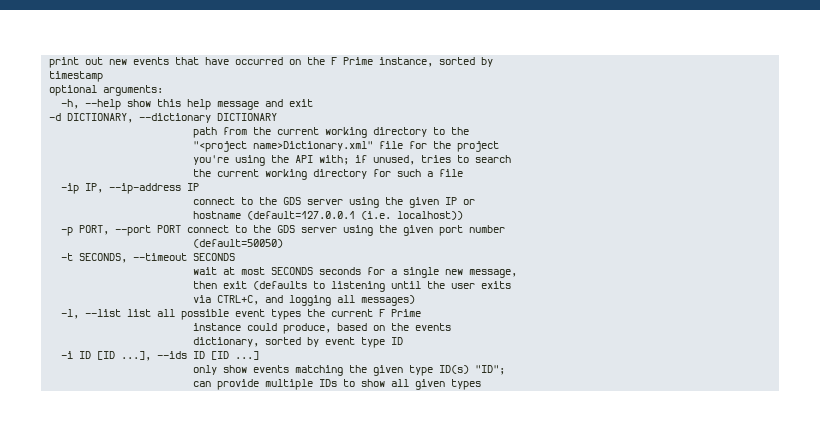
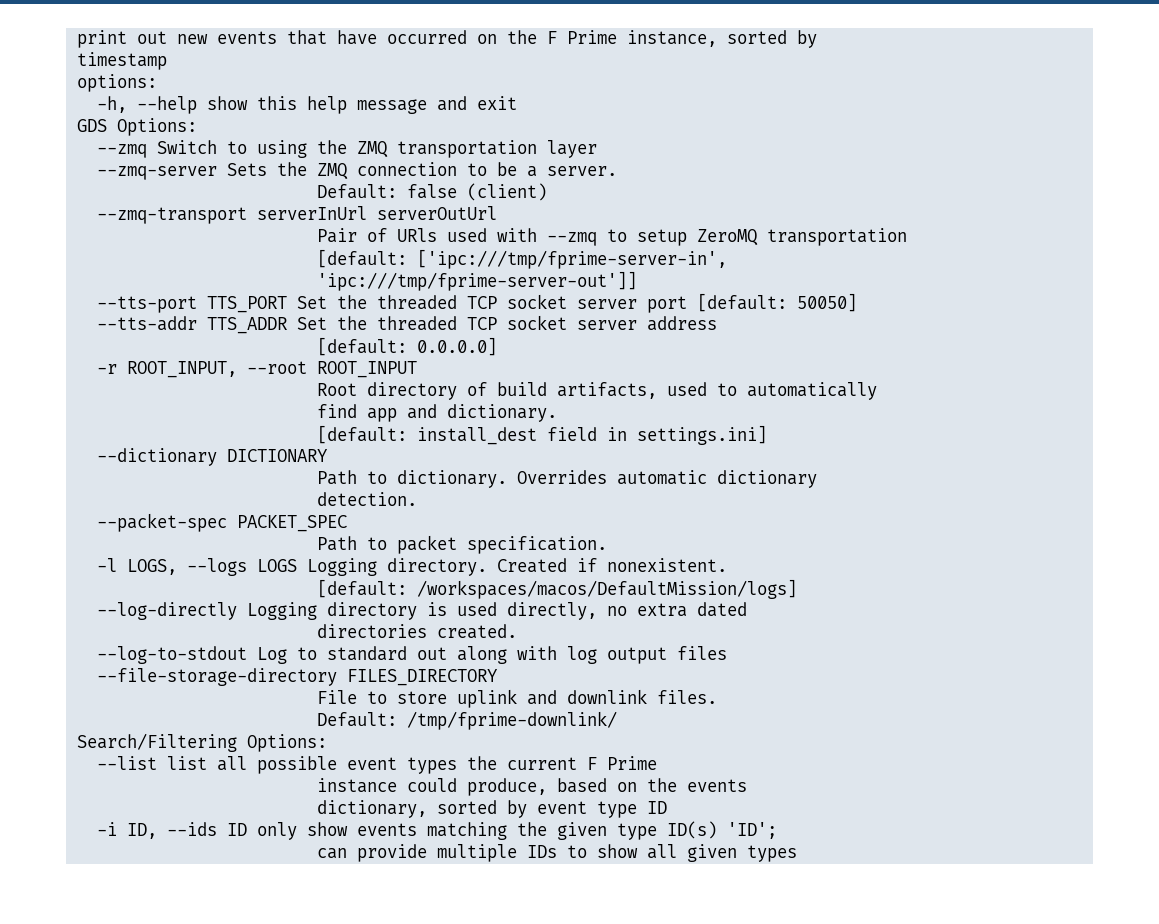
- optional arguments:
+ options:
- -d DICTIONARY, --dictionary DICTIONARY
- path from the current working directory to the
- "<project name>Dictionary.xml" file for the project
- you're using the API with; if unused, tries to search
- the current working directory for such a file
- -ip IP, --ip-address IP
- connect to the GDS server using the given IP or
- hostname (default=127.0.0.1 (i.e. localhost))
- -p PORT, --port PORT connect to the GDS server using the given port number
- (default=50050)
- -t SECONDS, --timeout SECONDS
- wait at most SECONDS seconds for a single new message,
- then exit (defaults to listening until the user exits
- via CTRL+C, and logging all messages)
- -l, --list list all possible event types the current F Prime
+ GDS Options:
+ --zmq Switch to using the ZMQ transportation layer
+ --zmq-server Sets the ZMQ connection to be a server.
+ Default: false (client)
+ --zmq-transport serverInUrl serverOutUrl
+ Pair of URls used with --zmq to setup ZeroMQ transportation
+ [default: ['ipc:///tmp/fprime-server-in',
+ 'ipc:///tmp/fprime-server-out']]
+ --tts-port TTS_PORT Set the threaded TCP socket server port [default: 50050]
+ --tts-addr TTS_ADDR Set the threaded TCP socket server address
+ [default: 0.0.0.0]
+ -r ROOT_INPUT, --root ROOT_INPUT
+ Root directory of build artifacts, used to automatically
+ find app and dictionary.
+ [default: install_dest field in settings.ini]
+ --dictionary DICTIONARY
+ Path to dictionary. Overrides automatic dictionary
+ detection.
+ --packet-spec PACKET_SPEC
+ Path to packet specification.
+ -l LOGS, --logs LOGS Logging directory. Created if nonexistent.
+ [default: /workspaces/macos/DefaultMission/logs]
+ --log-directly Logging directory is used directly, no extra dated
+ directories created.
+ --log-to-stdout Log to standard out along with log output files
+ --file-storage-directory FILES_DIRECTORY
+ File to store uplink and downlink files.
+ Default: /tmp/fprime-downlink/
+ Search/Filtering Options:
+ --list list all possible event types the current F Prime
- -i ID [ID ...], --ids ID [ID ...]
- only show events matching the given type ID(s) "ID";
+ -i ID, --ids ID only show events matching the given type ID(s) 'ID';

